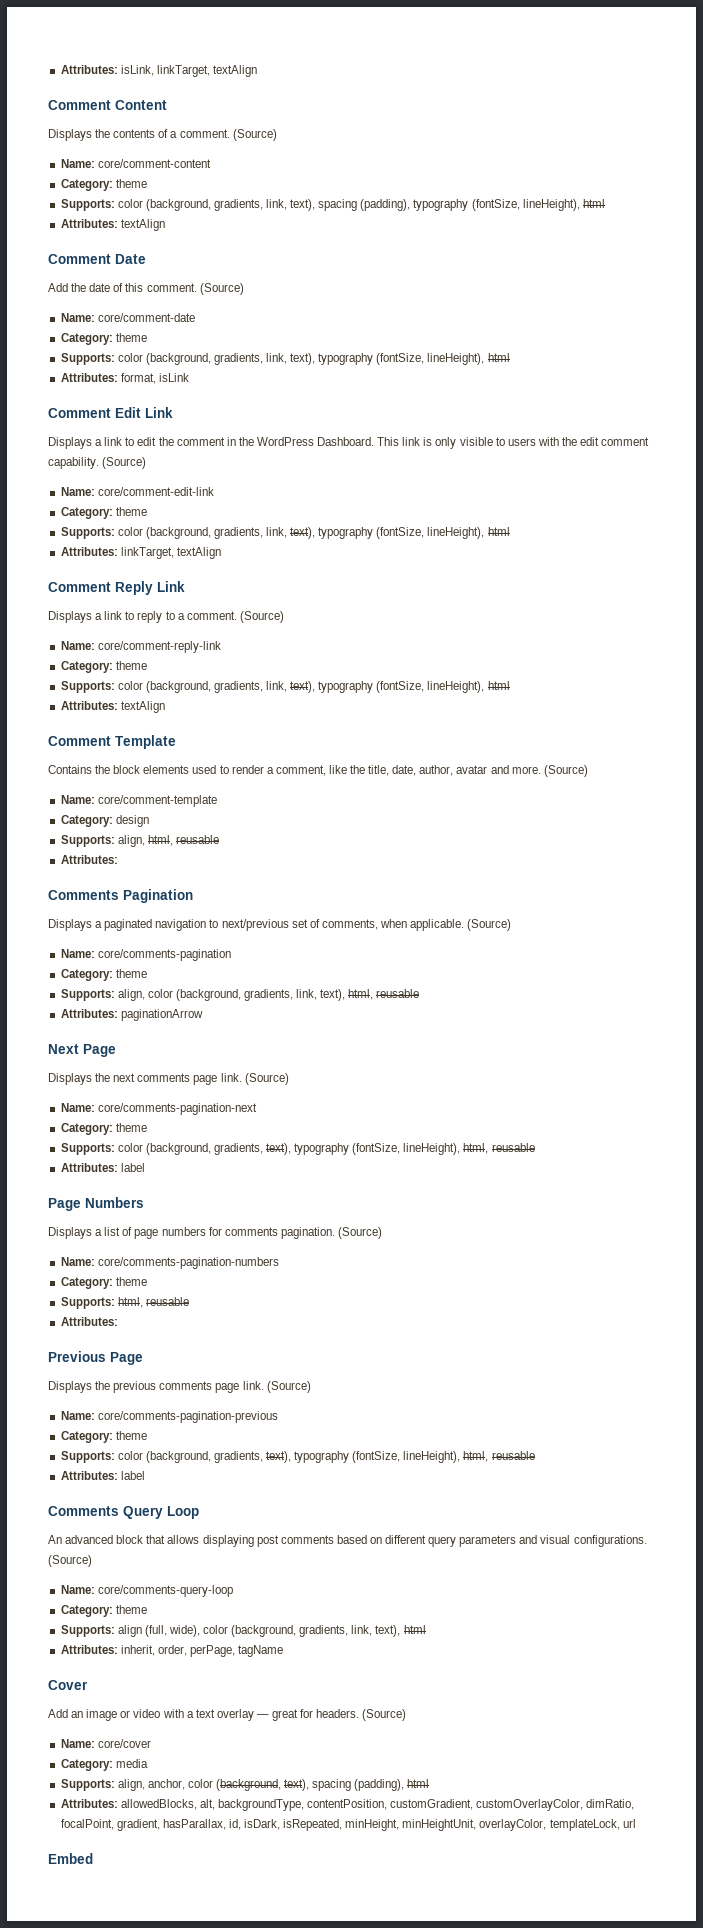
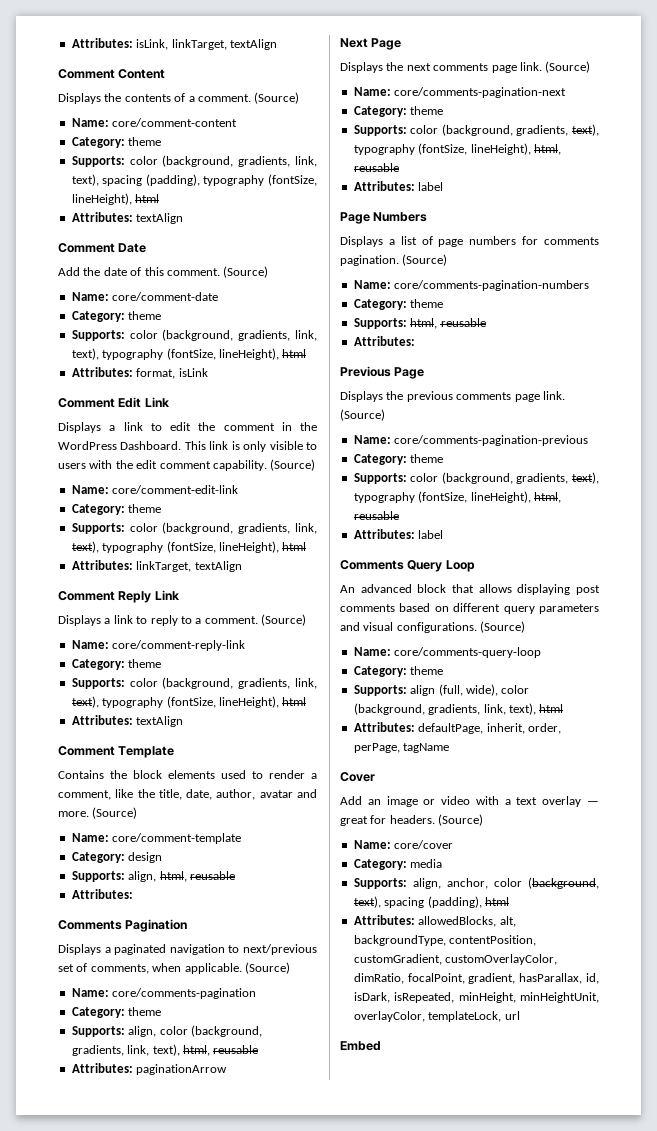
- Attributes: inherit, order, perPage, tagName
+ Attributes: defaultPage, inherit, order, perPage, tagName

